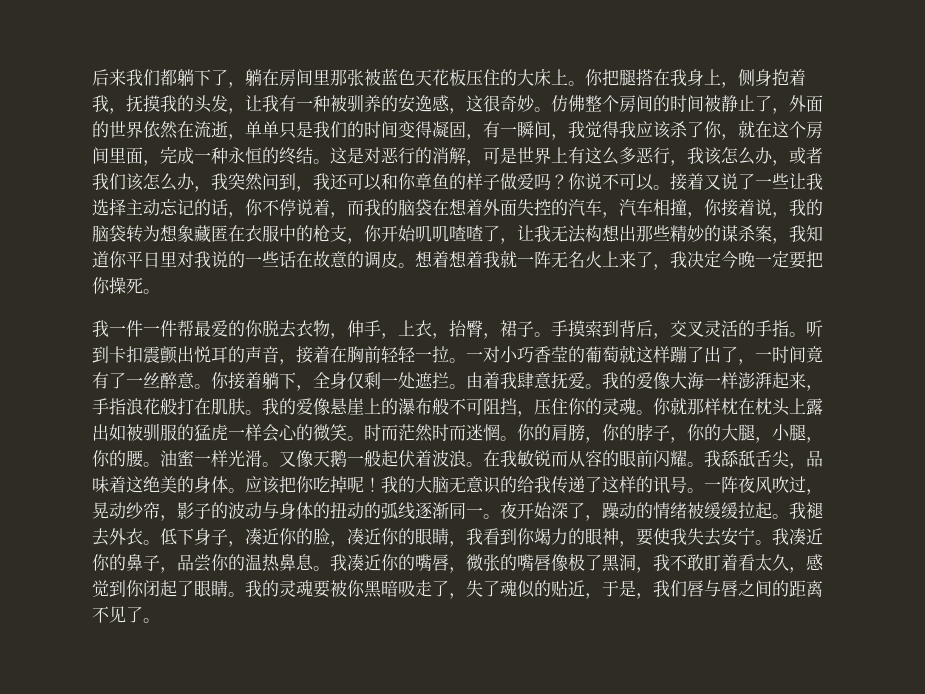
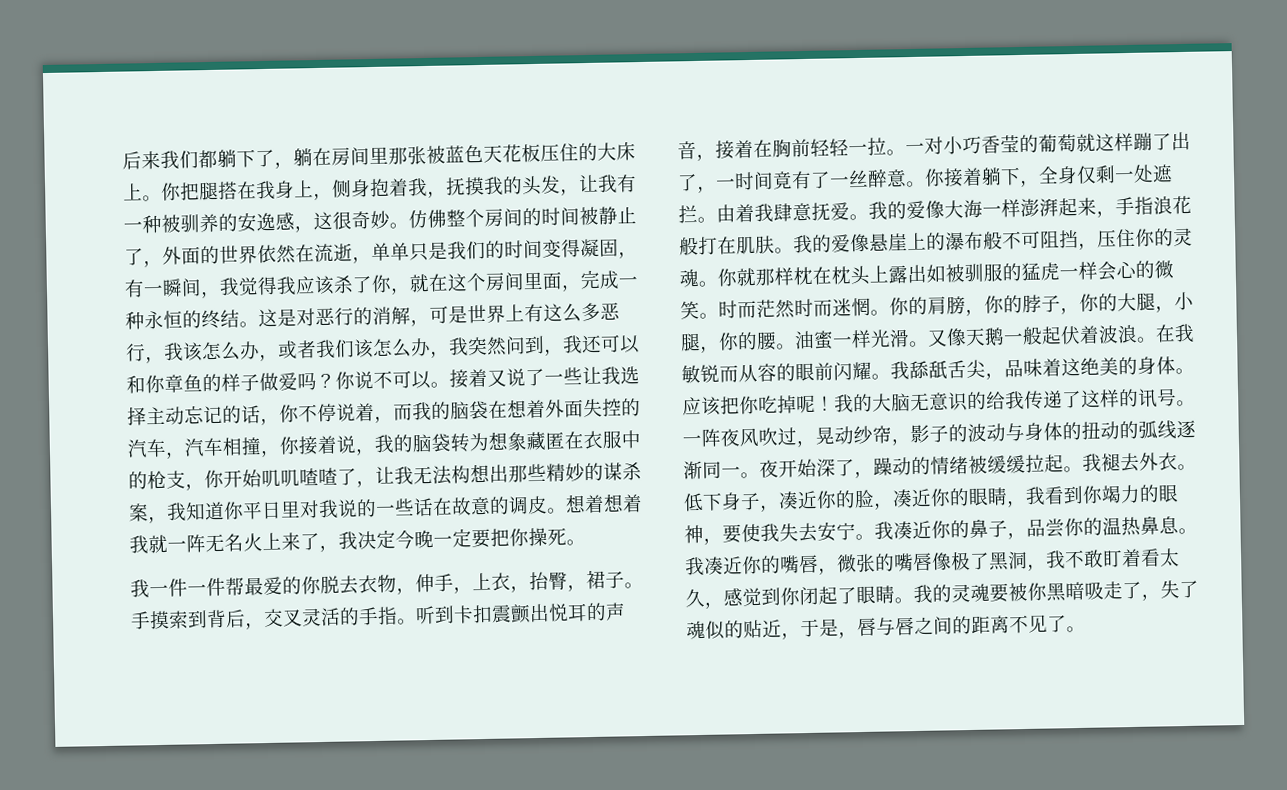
- 我的灵魂要被你黑暗吸走了，失了魂似的贴近，于是，我们唇与唇之间的距离不见了。
+ 我的灵魂要被你黑暗吸走了，失了魂似的贴近，于是，唇与唇之间的距离不见了。

